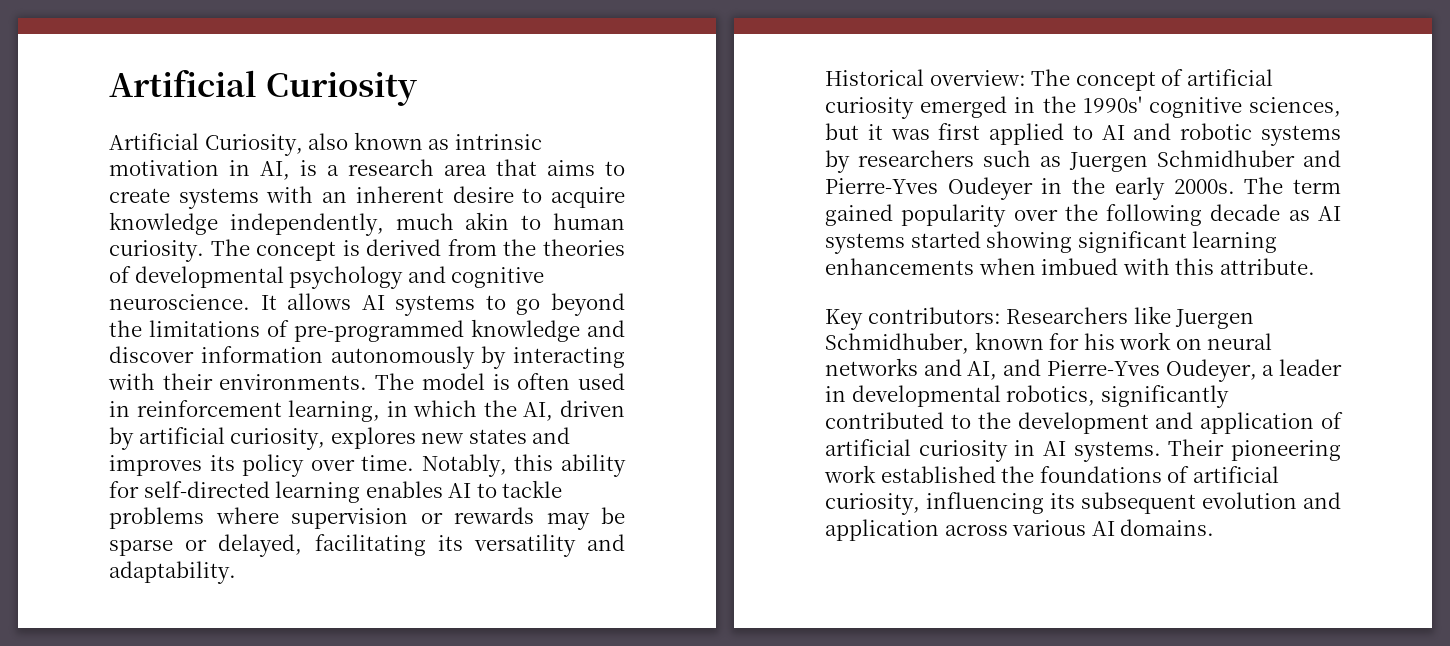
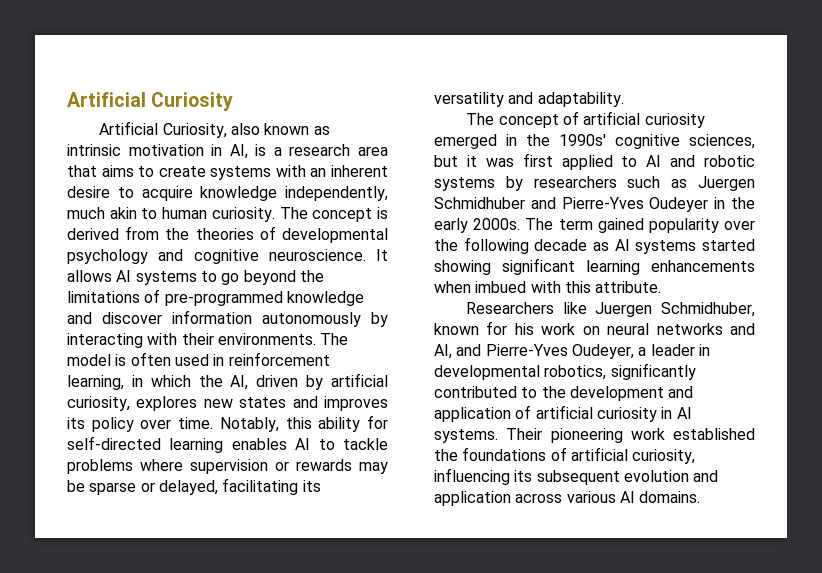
- Historical overview: The concept of artificial curiosity emerged in the 1990s' cognitive sciences, but it was first applied to AI and robotic systems by researchers such as Juergen Schmidhuber and Pierre-Yves Oudeyer in the early 2000s.
+ The concept of artificial curiosity emerged in the 1990s' cognitive sciences, but it was first applied to AI and robotic systems by researchers such as Juergen Schmidhuber and Pierre-Yves Oudeyer in the early 2000s.
- Key contributors: Researchers like Juergen Schmidhuber, known for his work on neural networks and AI, and Pierre-Yves Oudeyer, a leader in developmental robotics, significantly contributed to the development and application of artificial curiosity in AI systems.
+ Researchers like Juergen Schmidhuber, known for his work on neural networks and AI, and Pierre-Yves Oudeyer, a leader in developmental robotics, significantly contributed to the development and application of artificial curiosity in AI systems.

